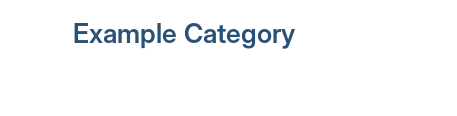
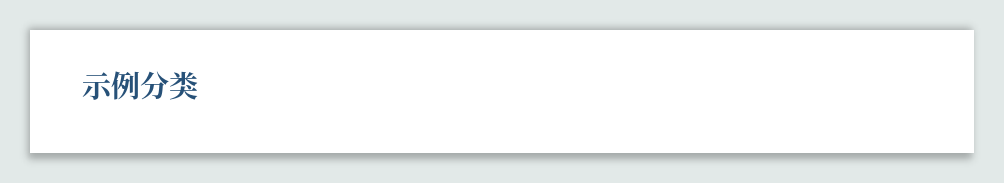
- Example Category
+ 示例分类

